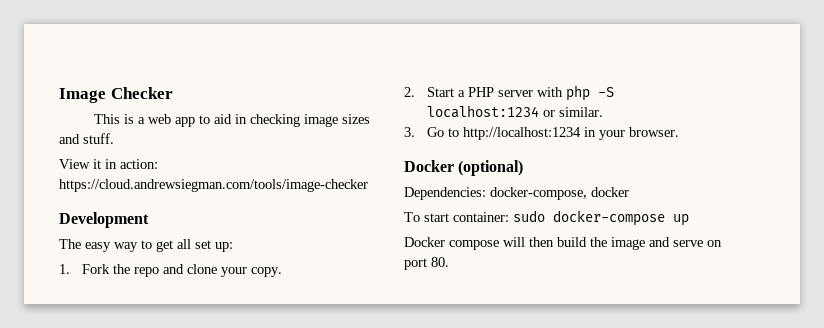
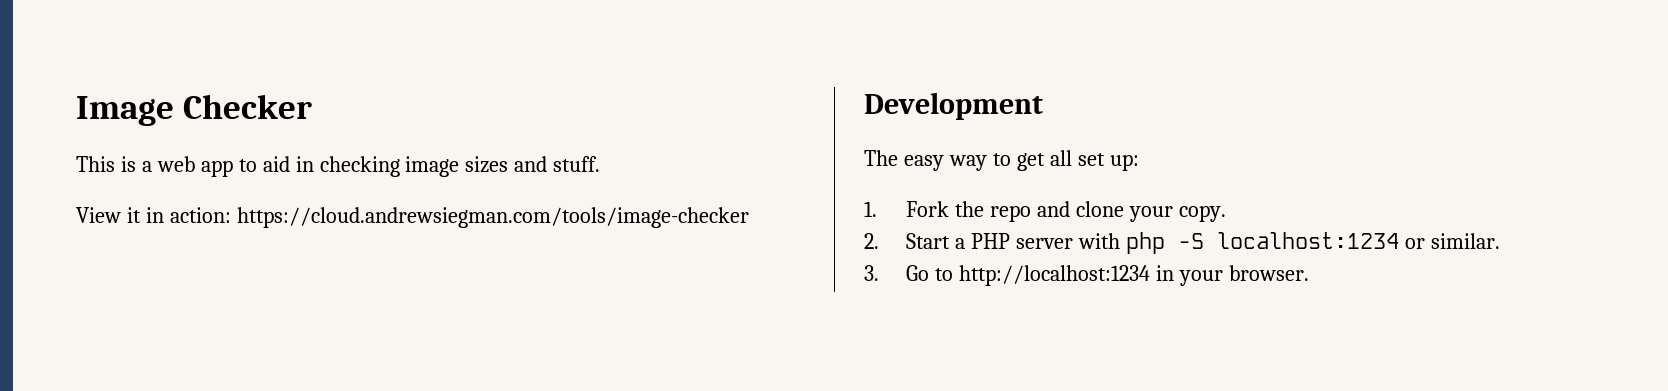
- Docker (optional)
- Dependencies: docker-compose, docker
- To start container: sudo docker-compose up
- Docker compose will then build the image and serve on port 80.

